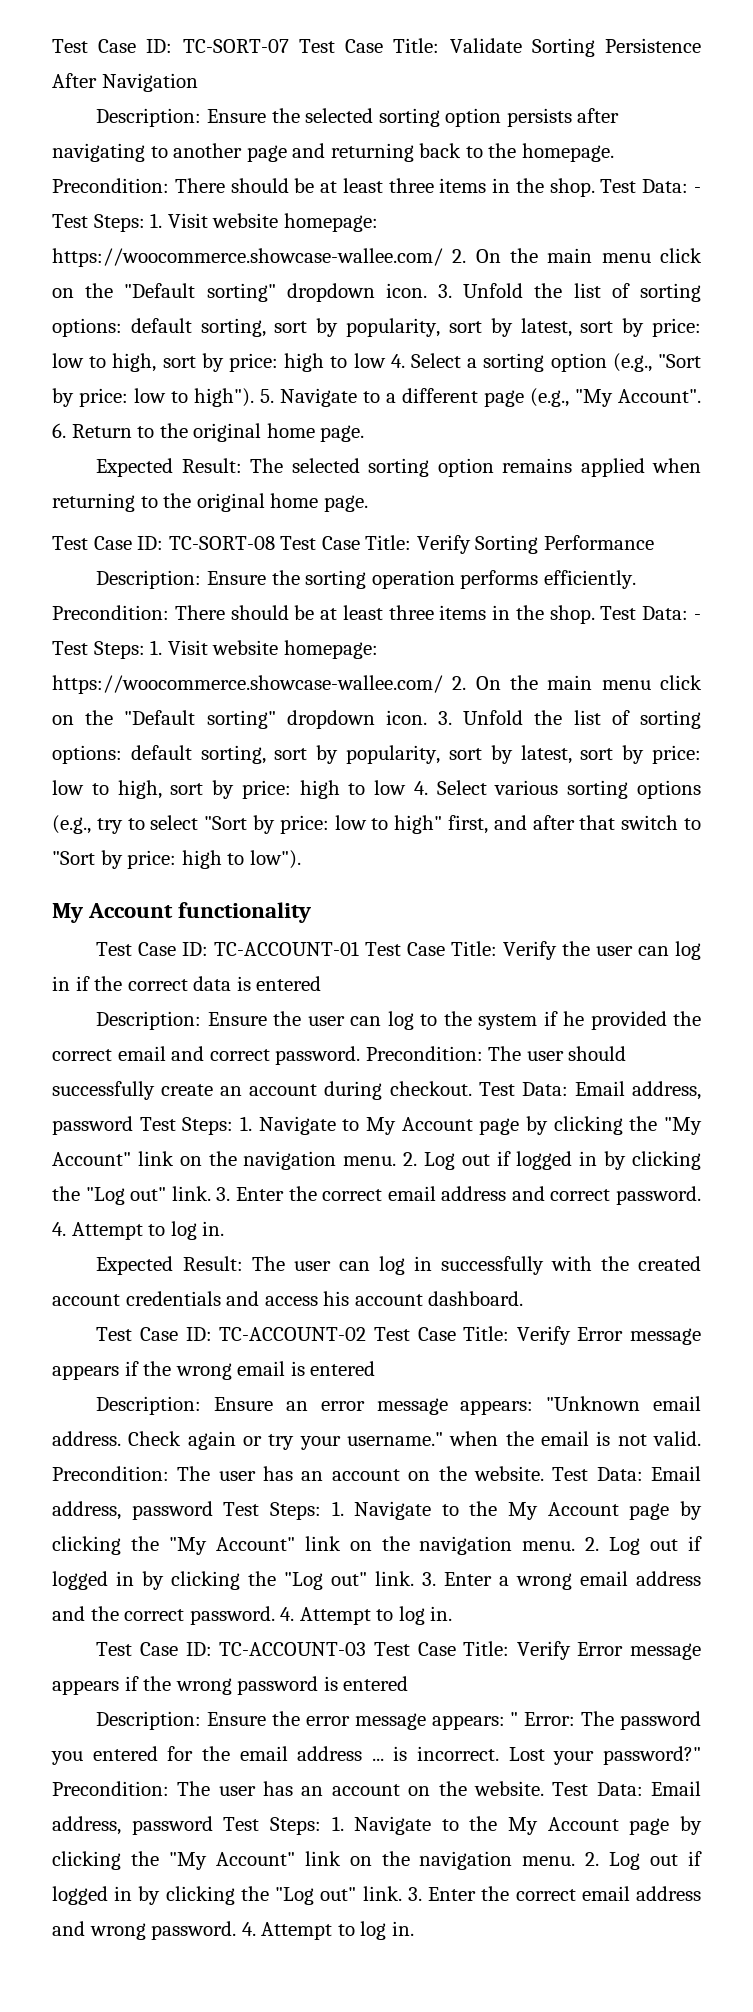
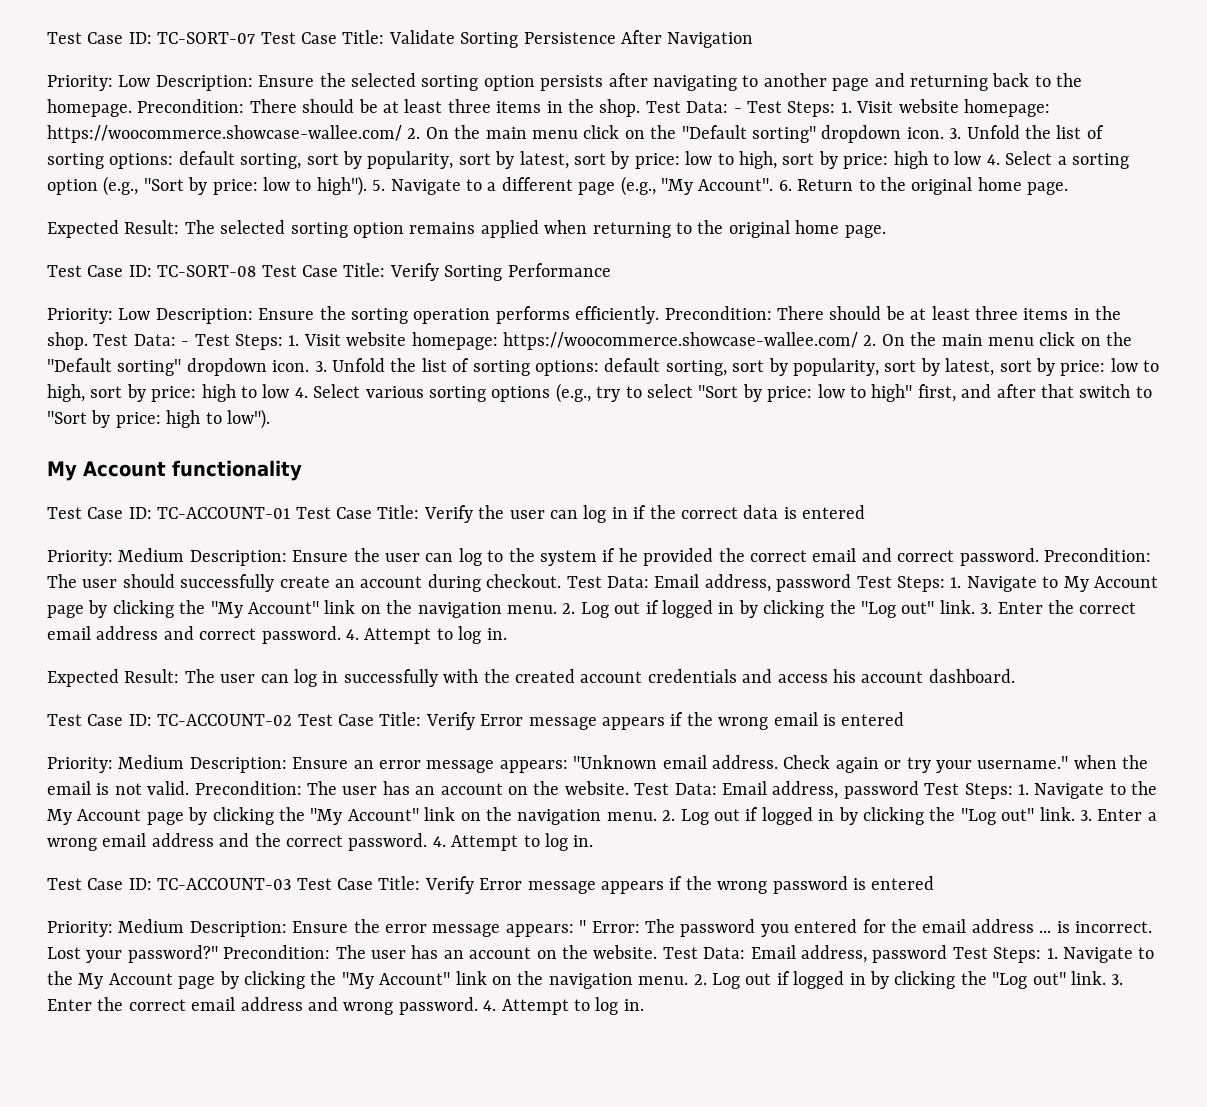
- Description: Ensure the selected sorting option persists after navigating to another page and returning back to the homepage.
+ Priority: Low Description: Ensure the selected sorting option persists after navigating to another page and returning back to the homepage.
- Description: Ensure the sorting operation performs efficiently.
+ Priority: Low Description: Ensure the sorting operation performs efficiently.
- Description: Ensure the user can log to the system if he provided the correct email and correct password.
+ Priority: Medium Description: Ensure the user can log to the system if he provided the correct email and correct password.
- Description: Ensure an error message appears: "Unknown email address.
+ Priority: Medium Description: Ensure an error message appears: "Unknown email address.
- Description: Ensure the error message appears: " Error: The password you entered for the email address ... is incorrect.
+ Priority: Medium Description: Ensure the error message appears: " Error: The password you entered for the email address ... is incorrect.

